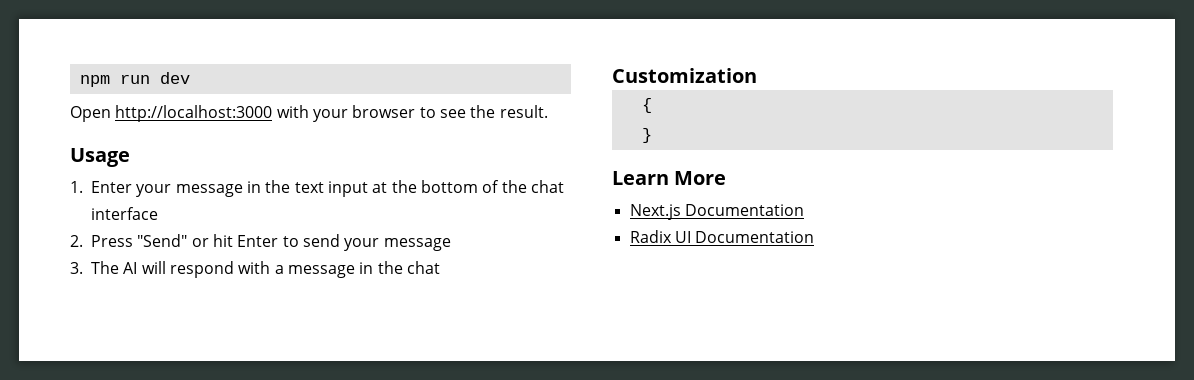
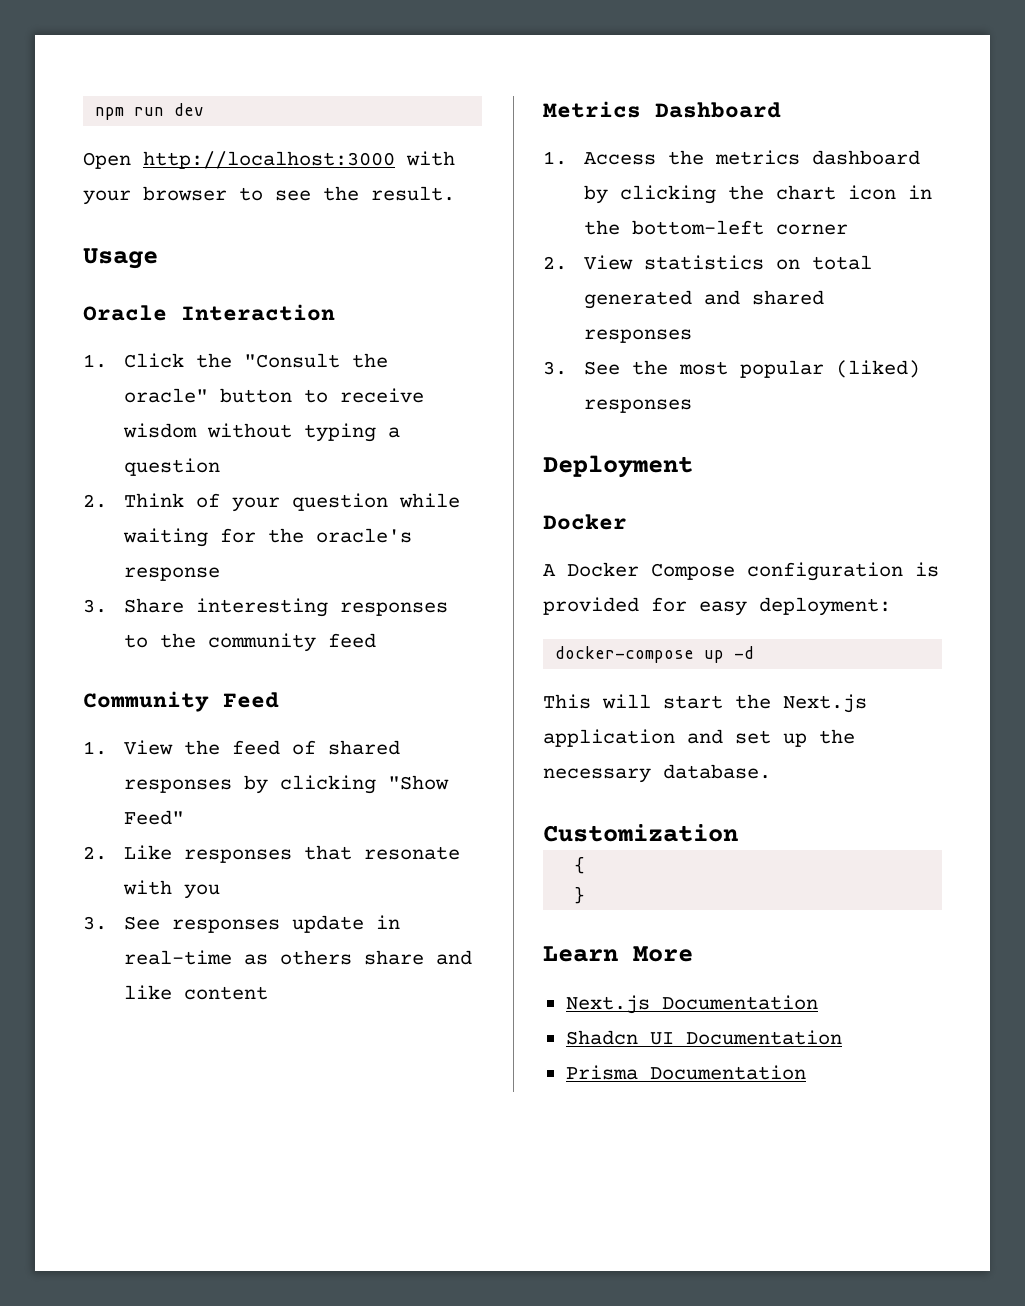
- 1. Enter your message in the text input at the bottom of the chat interface
- 2. Press "Send" or hit Enter to send your message
- 3. The AI will respond with a message in the chat
+ Oracle Interaction
+ 1. Click the "Consult the oracle" button to receive wisdom without typing a question
+ 2. Think of your question while waiting for the oracle's response
+ 3. Share interesting responses to the community feed
+ Community Feed
+ 1. View the feed of shared responses by clicking "Show Feed"
+ 2. Like responses that resonate with you
+ 3. See responses update in real-time as others share and like content
+ Metrics Dashboard
+ 1. Access the metrics dashboard by clicking the chart icon in the bottom-left corner
+ 2. View statistics on total generated and shared responses
+ 3. See the most popular (liked) responses
+ Deployment
+ Docker
+ A Docker Compose configuration is provided for easy deployment:
+ docker-compose up -d
+ This will start the Next.js application and set up the necessary database.
- Radix UI Documentation
+ Shadcn UI Documentation
+ Prisma Documentation

